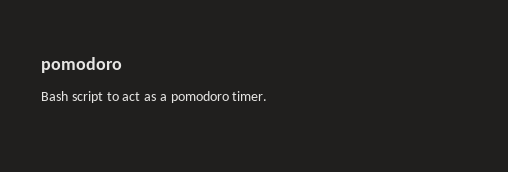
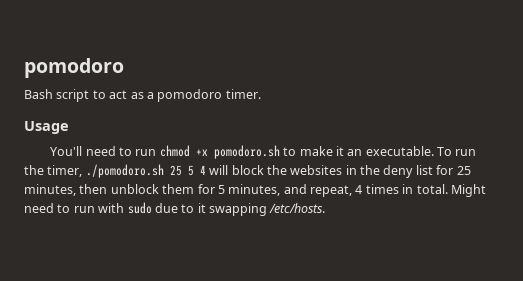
+ Usage
+ You'll need to run chmod +x pomodoro.sh to make it an executable. To run the timer, ./pomodoro.sh 25 5 4 will block the websites in the deny list for 25 minutes, then unblock them for 5 minutes, and repeat, 4 times in total. Might need to run with sudo due to it swapping /etc/hosts.

